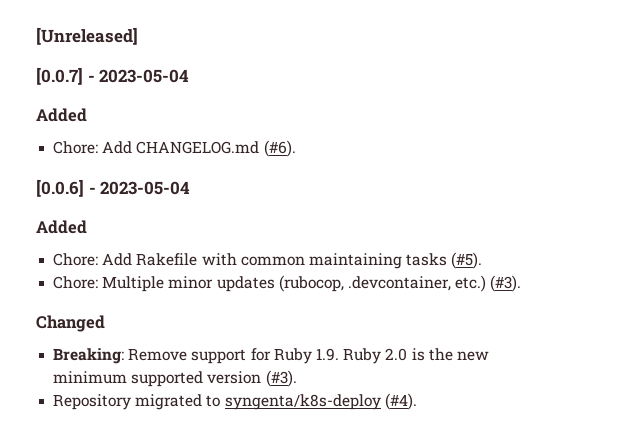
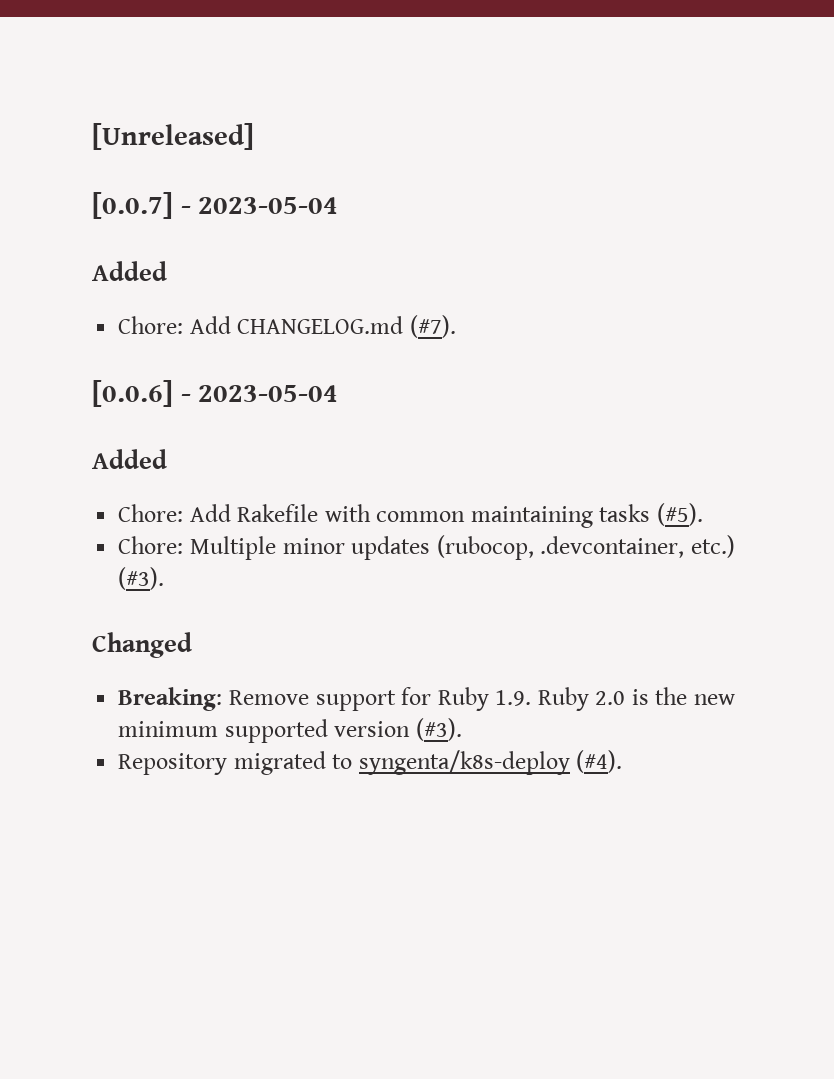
- Chore: Add CHANGELOG.md (#6).
+ Chore: Add CHANGELOG.md (#7).

